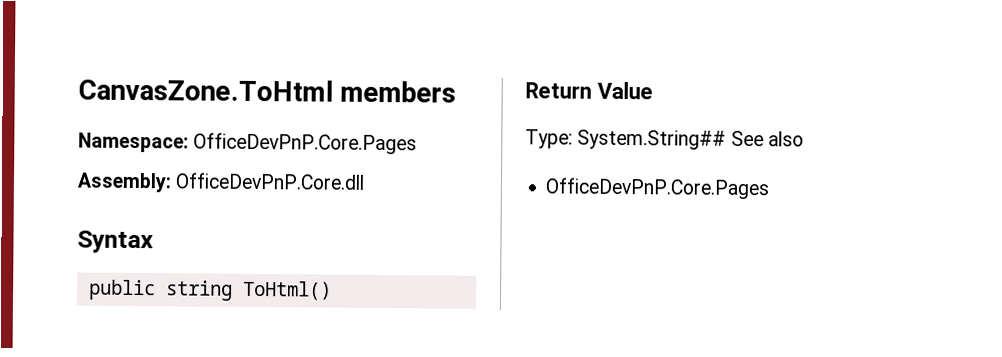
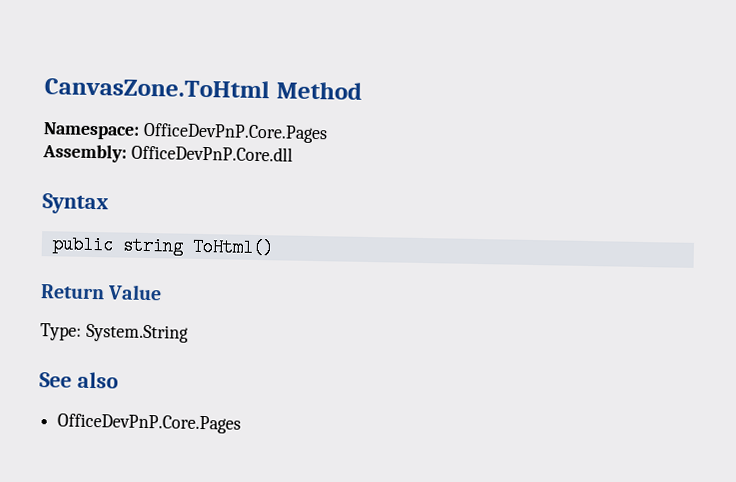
- CanvasZone.ToHtml members
+ CanvasZone.ToHtml Method
- Type: System.String## See also
+ Type: System.String
+ See also

